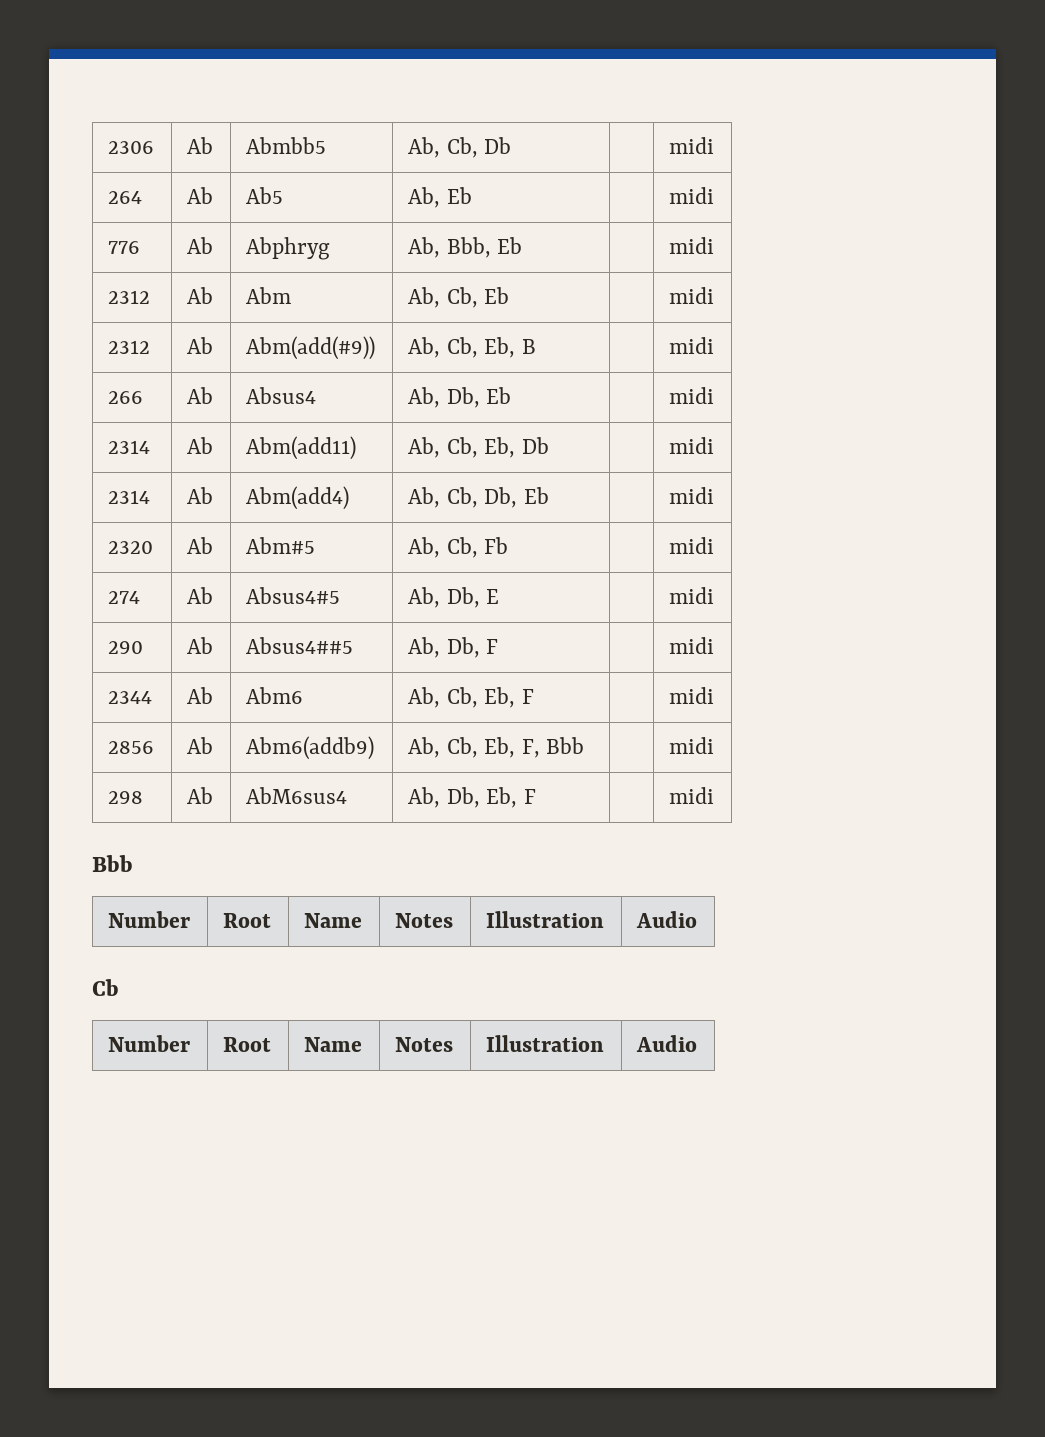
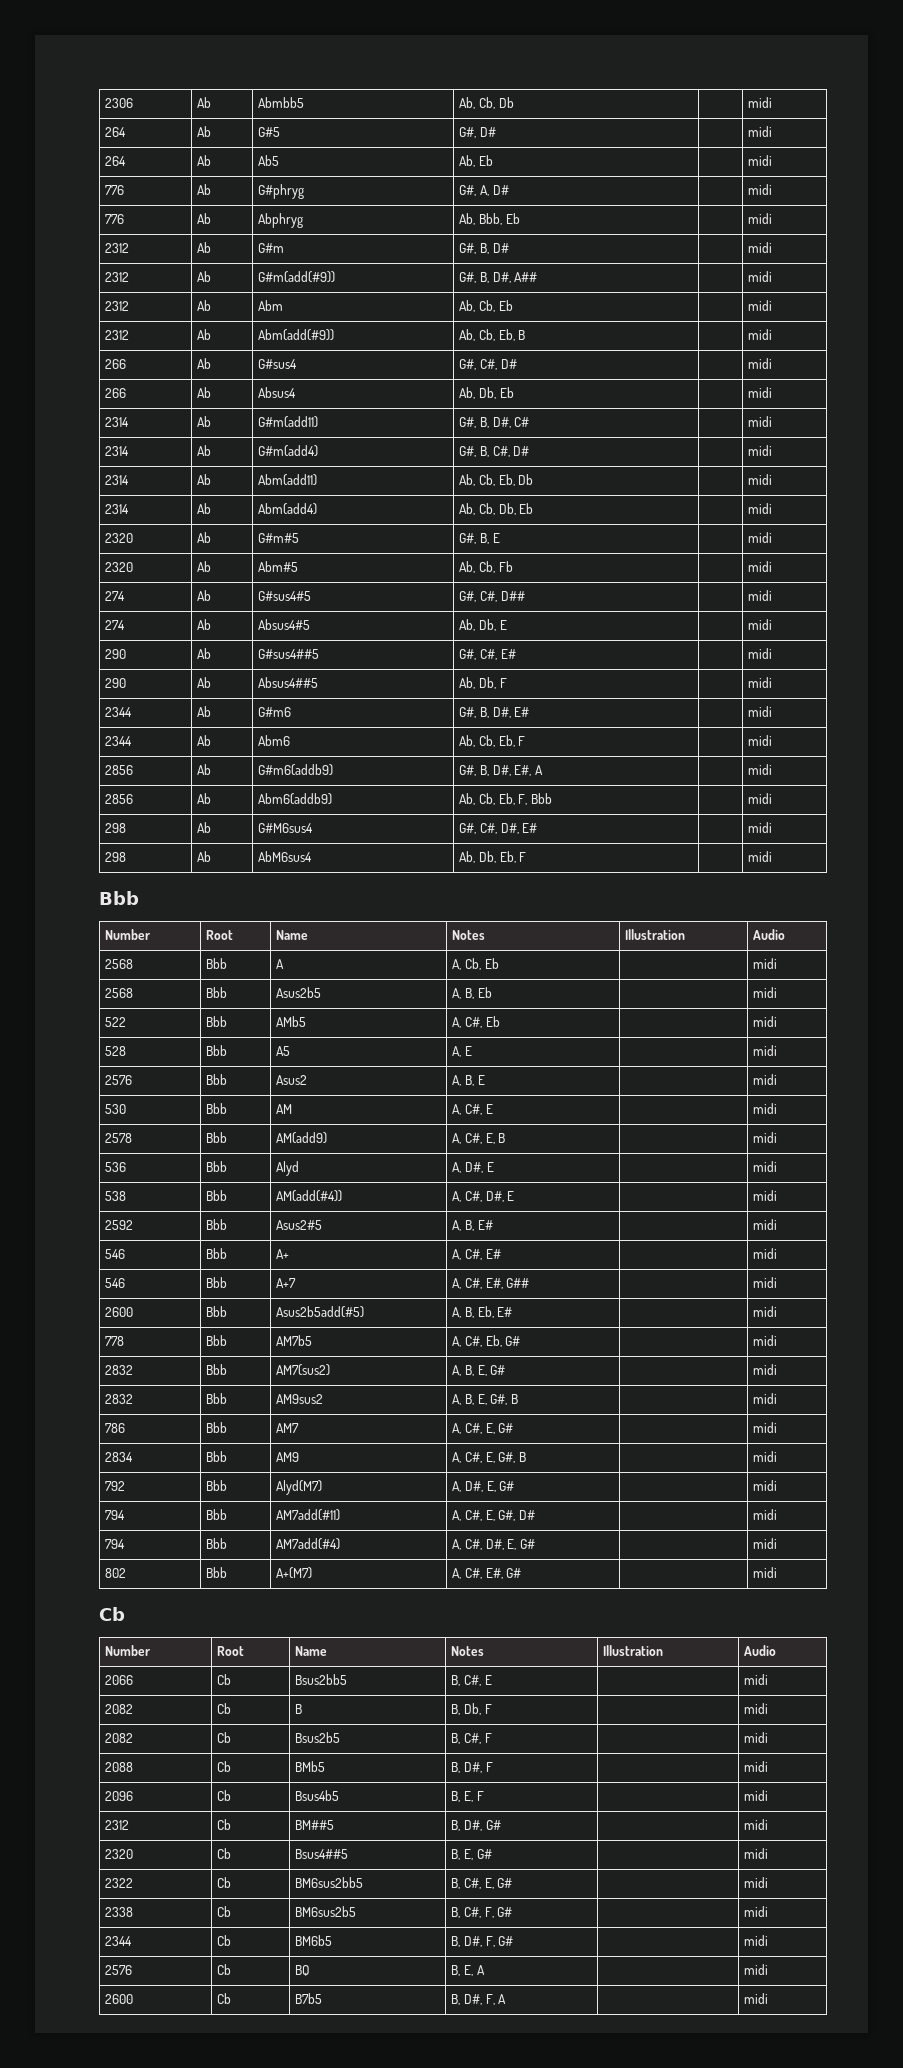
+ 264 | Ab | G#5 | G#, D# | | midi
+ 776 | Ab | G#phryg | G#, A, D# | | midi
+ 2312 | Ab | G#m | G#, B, D# | | midi
+ 2312 | Ab | G#m(add(#9)) | G#, B, D#, A## | | midi
+ 266 | Ab | G#sus4 | G#, C#, D# | | midi
+ 2314 | Ab | G#m(add11) | G#, B, D#, C# | | midi
+ 2314 | Ab | G#m(add4) | G#, B, C#, D# | | midi
+ 2320 | Ab | G#m#5 | G#, B, E | | midi
+ 274 | Ab | G#sus4#5 | G#, C#, D## | | midi
+ 290 | Ab | G#sus4##5 | G#, C#, E# | | midi
+ 2344 | Ab | G#m6 | G#, B, D#, E# | | midi
+ 2856 | Ab | G#m6(addb9) | G#, B, D#, E#, A | | midi
+ 298 | Ab | G#M6sus4 | G#, C#, D#, E# | | midi
+ 2568 | Bbb | A | A, Cb, Eb | | midi
+ 2568 | Bbb | Asus2b5 | A, B, Eb | | midi
+ 522 | Bbb | AMb5 | A, C#, Eb | | midi
+ 528 | Bbb | A5 | A, E | | midi
+ 2576 | Bbb | Asus2 | A, B, E | | midi
+ 530 | Bbb | AM | A, C#, E | | midi
+ 2578 | Bbb | AM(add9) | A, C#, E, B | | midi
+ 536 | Bbb | Alyd | A, D#, E | | midi
+ 538 | Bbb | AM(add(#4)) | A, C#, D#, E | | midi
+ 2592 | Bbb | Asus2#5 | A, B, E# | | midi
+ 546 | Bbb | A+ | A, C#, E# | | midi
+ 546 | Bbb | A+7 | A, C#, E#, G## | | midi
+ 2600 | Bbb | Asus2b5add(#5) | A, B, Eb, E# | | midi
+ 778 | Bbb | AM7b5 | A, C#, Eb, G# | | midi
+ 2832 | Bbb | AM7(sus2) | A, B, E, G# | | midi
+ 2832 | Bbb | AM9sus2 | A, B, E, G#, B | | midi
+ 786 | Bbb | AM7 | A, C#, E, G# | | midi
+ 2834 | Bbb | AM9 | A, C#, E, G#, B | | midi
+ 792 | Bbb | Alyd(M7) | A, D#, E, G# | | midi
+ 794 | Bbb | AM7add(#11) | A, C#, E, G#, D# | | midi
+ 794 | Bbb | AM7add(#4) | A, C#, D#, E, G# | | midi
+ 802 | Bbb | A+(M7) | A, C#, E#, G# | | midi
+ 2066 | Cb | Bsus2bb5 | B, C#, E | | midi
+ 2082 | Cb | B | B, Db, F | | midi
+ 2082 | Cb | Bsus2b5 | B, C#, F | | midi
+ 2088 | Cb | BMb5 | B, D#, F | | midi
+ 2096 | Cb | Bsus4b5 | B, E, F | | midi
+ 2312 | Cb | BM##5 | B, D#, G# | | midi
+ 2320 | Cb | Bsus4##5 | B, E, G# | | midi
+ 2322 | Cb | BM6sus2bb5 | B, C#, E, G# | | midi
+ 2338 | Cb | BM6sus2b5 | B, C#, F, G# | | midi
+ 2344 | Cb | BM6b5 | B, D#, F, G# | | midi
+ 2576 | Cb | BQ | B, E, A | | midi
+ 2600 | Cb | B7b5 | B, D#, F, A | | midi

